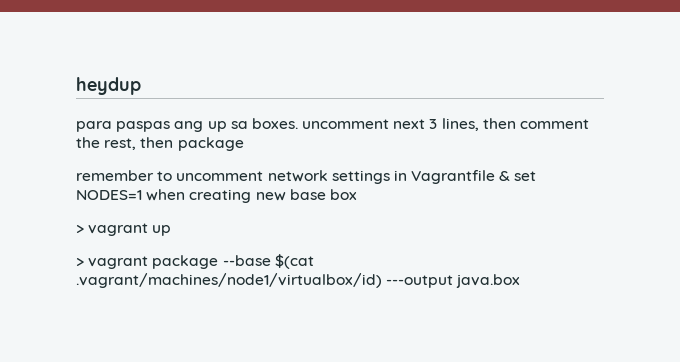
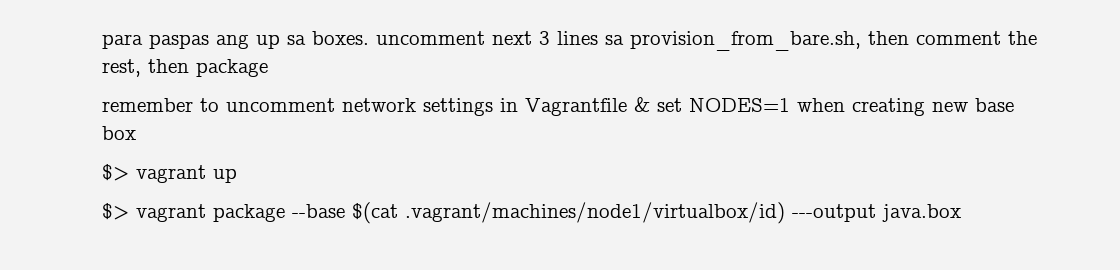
- heydup
- para paspas ang up sa boxes. uncomment next 3 lines, then comment the rest, then package
+ para paspas ang up sa boxes. uncomment next 3 lines sa provision_from_bare.sh, then comment the rest, then package
- > vagrant up
+ $> vagrant up
- > vagrant package --base $(cat .vagrant/machines/node1/virtualbox/id) ---output java.box
+ $> vagrant package --base $(cat .vagrant/machines/node1/virtualbox/id) ---output java.box

